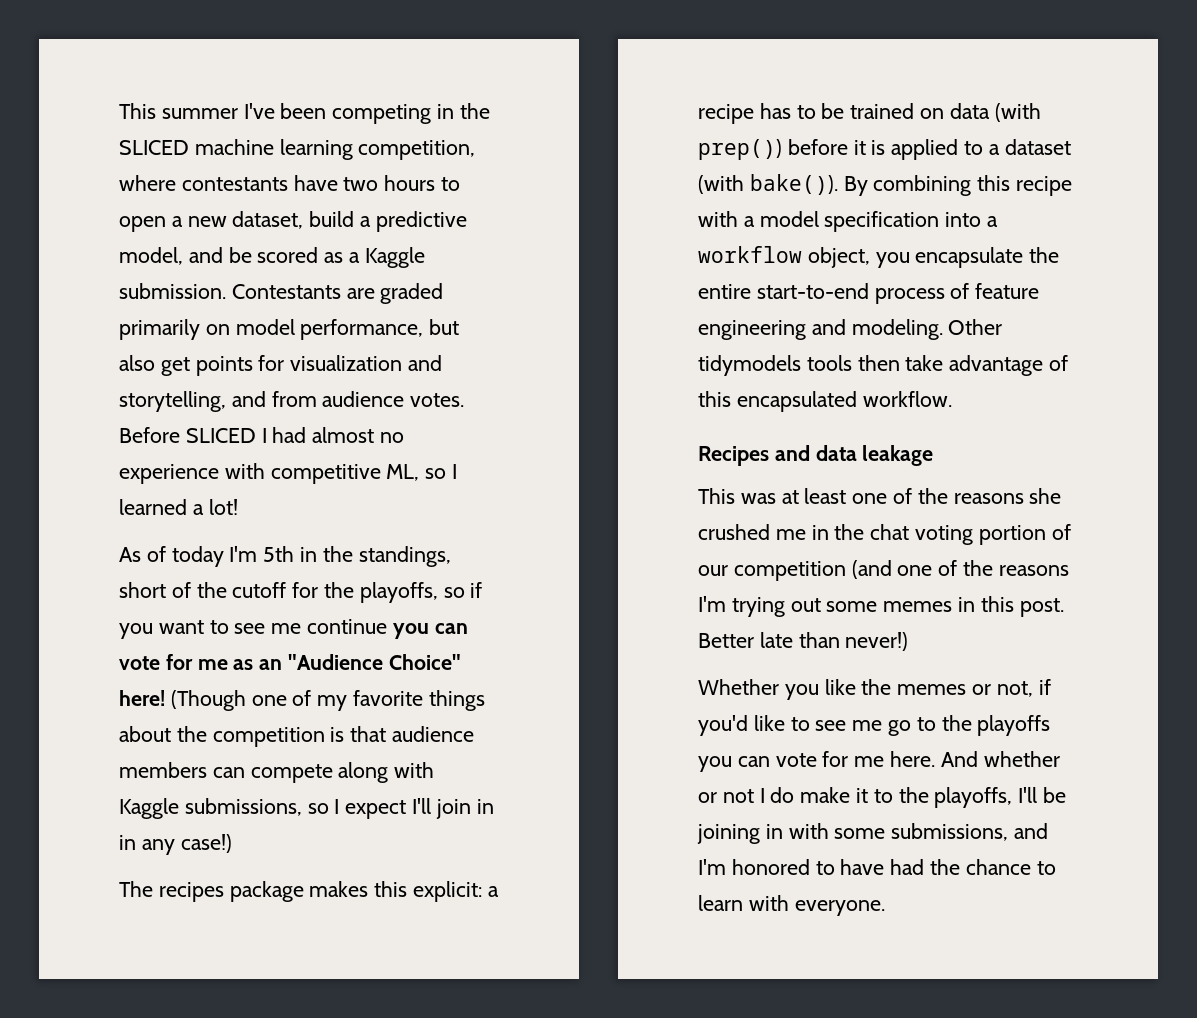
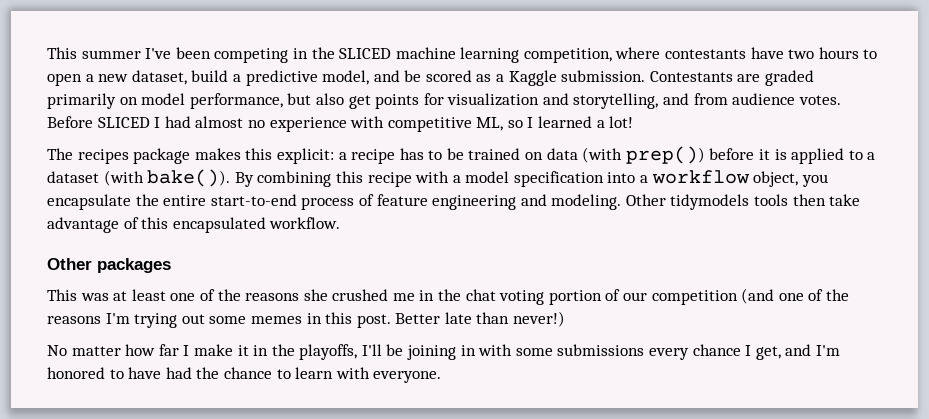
- As of today I'm 5th in the standings, short of the cutoff for the playoffs, so if you want to see me continue you can vote for me as an "Audience Choice" here! (Though one of my favorite things about the competition is that audience members can compete along with Kaggle submissions, so I expect I'll join in in any case!)
- Recipes and data leakage
+ Other packages
- Whether you like the memes or not, if you'd like to see me go to the playoffs you can vote for me here. And whether or not I do make it to the playoffs, I'll be joining in with some submissions, and I'm honored to have had the chance to learn with everyone.
+ No matter how far I make it in the playoffs, I'll be joining in with some submissions every chance I get, and I'm honored to have had the chance to learn with everyone.

